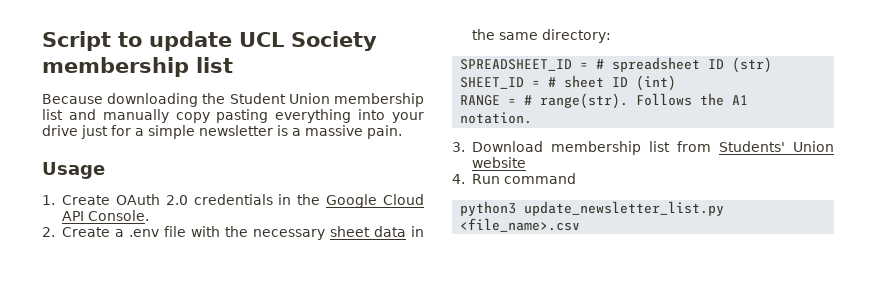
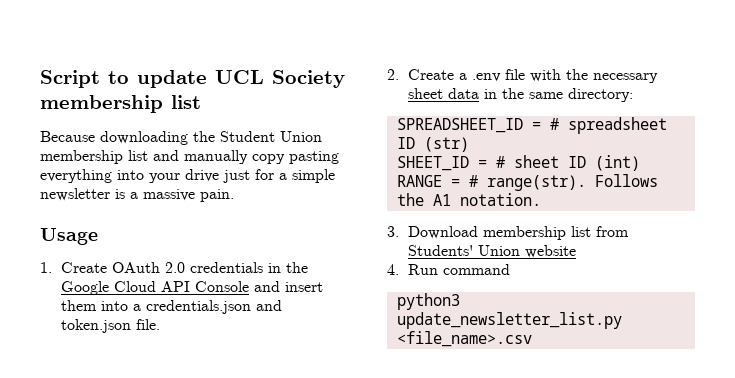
- 1. Create OAuth 2.0 credentials in the Google Cloud API Console.
+ 1. Create OAuth 2.0 credentials in the Google Cloud API Console and insert them into a credentials.json and token.json file.

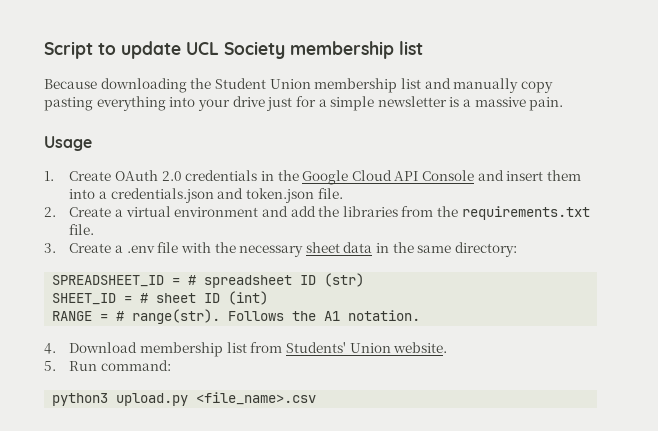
- 2. Create a .env file with the necessary sheet data in the same directory:
+ 2. Create a virtual environment and add the libraries from the requirements.txt file.
+ 3. Create a .env file with the necessary sheet data in the same directory:
- 3. Download membership list from Students' Union website
- 4. Run command
+ 4. Download membership list from Students' Union website.
+ 5. Run command:
- python3 update_newsletter_list.py <file_name>.csv
+ python3 upload.py <file_name>.csv

